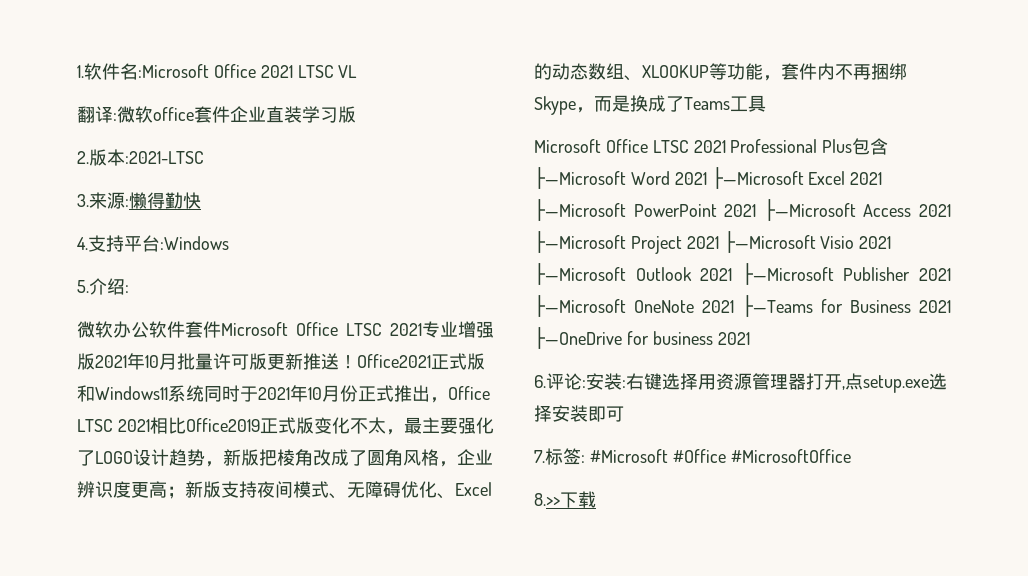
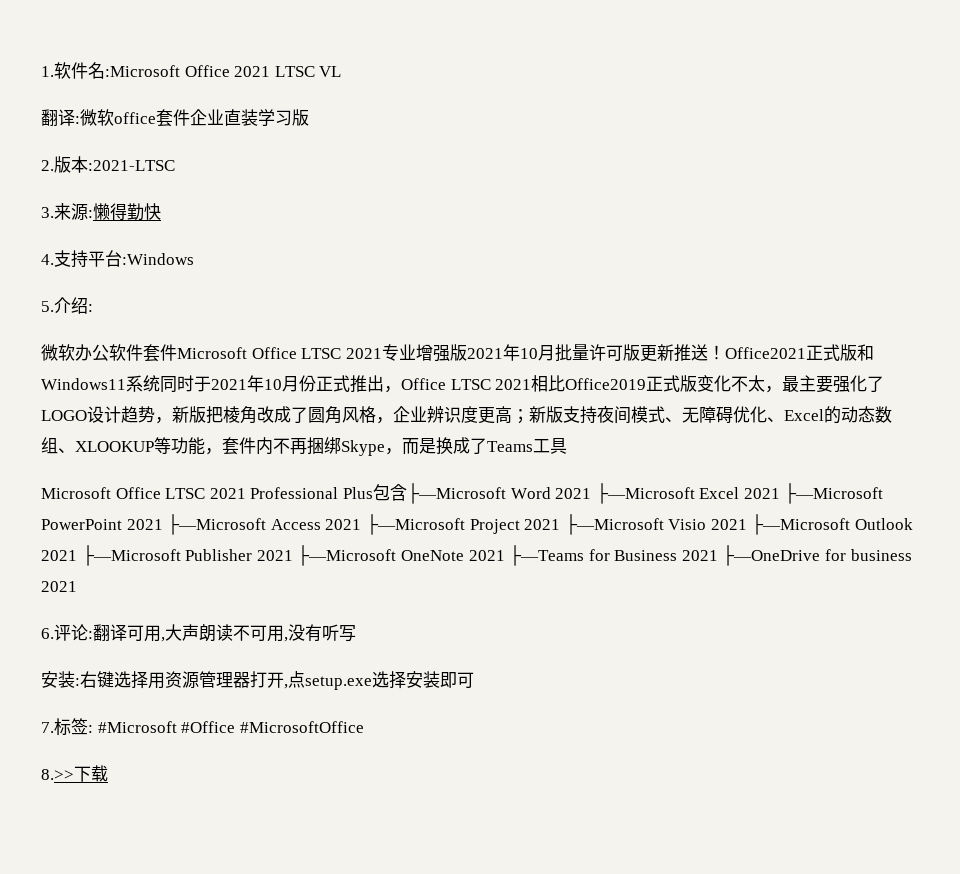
- 6.评论:安装:右键选择用资源管理器打开,点setup.exe选择安装即可
+ 6.评论:翻译可用,大声朗读不可用,没有听写
+ 安装:右键选择用资源管理器打开,点setup.exe选择安装即可

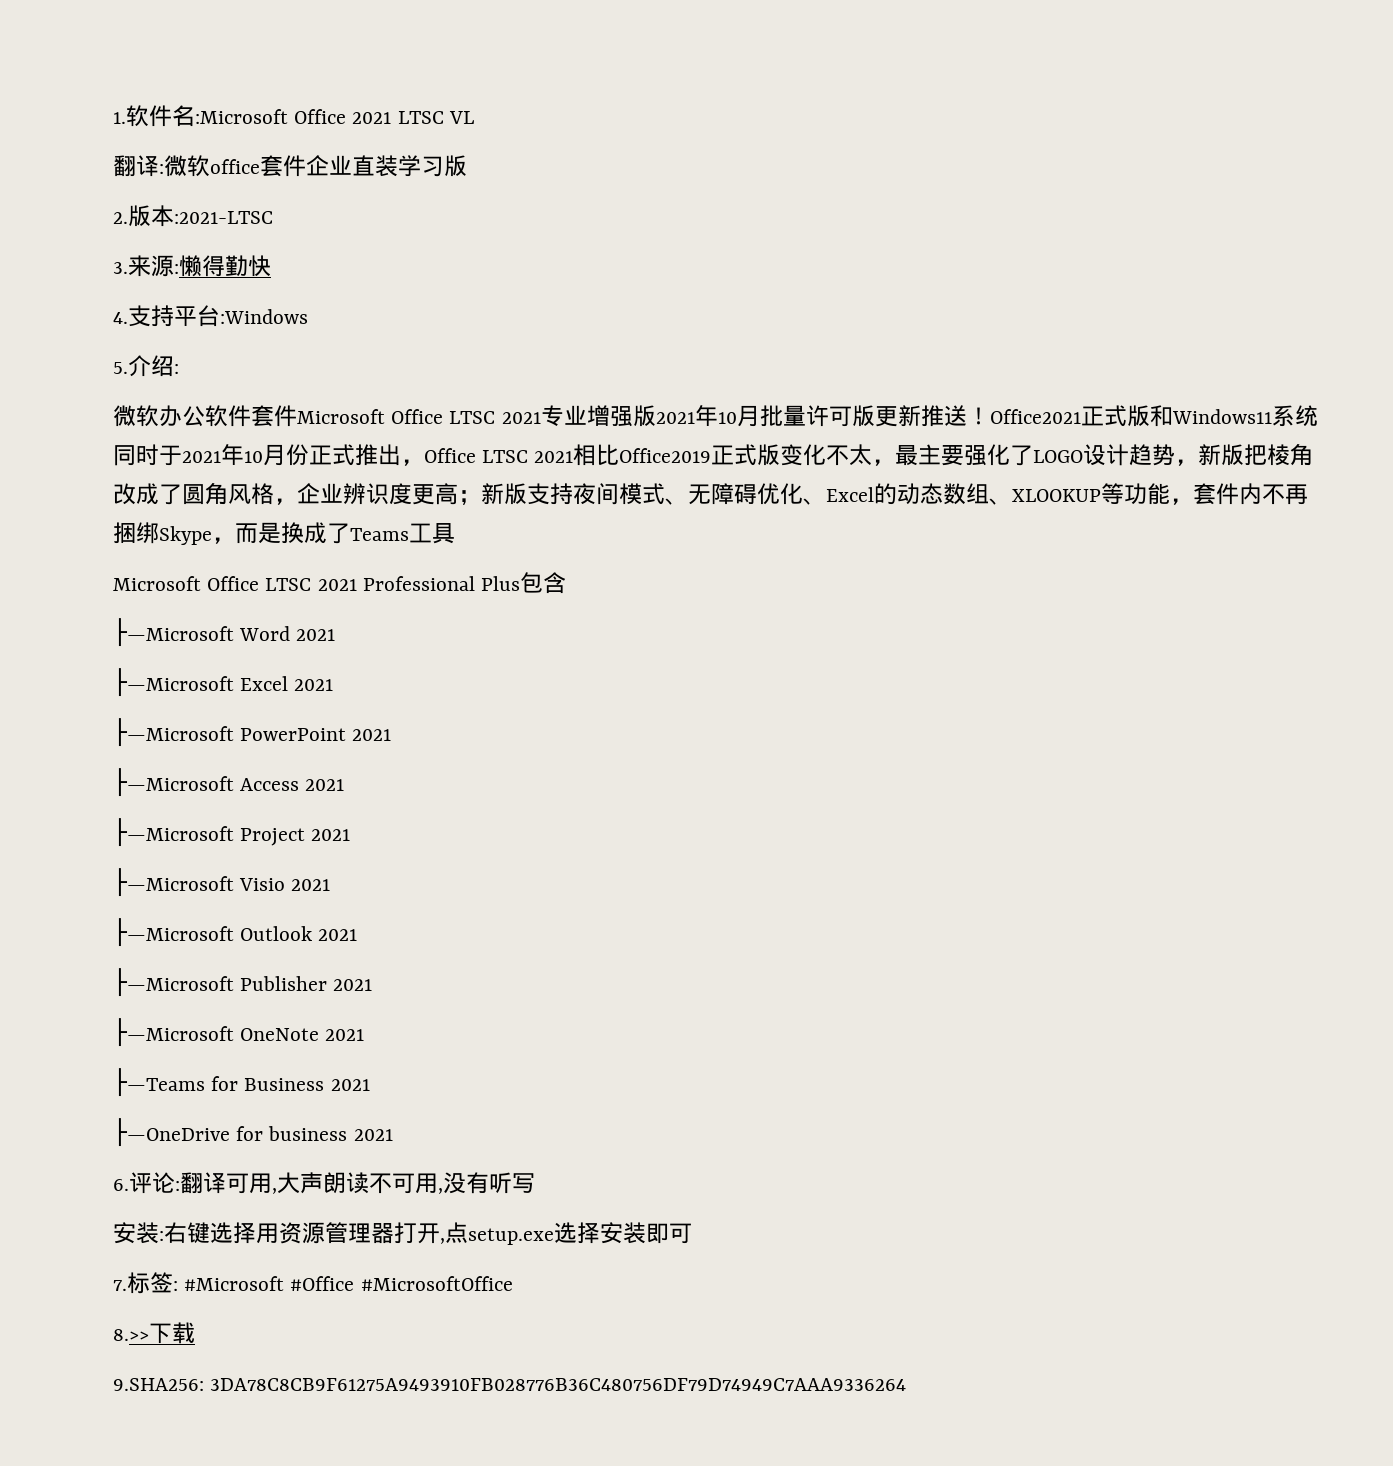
- Microsoft Office LTSC 2021 Professional Plus包含├—Microsoft Word 2021 ├—Microsoft Excel 2021 ├—Microsoft PowerPoint 2021 ├—Microsoft Access 2021 ├—Microsoft Project 2021 ├—Microsoft Visio 2021 ├—Microsoft Outlook 2021 ├—Microsoft Publisher 2021 ├—Microsoft OneNote 2021 ├—Teams for Business 2021 ├—OneDrive for business 2021
+ Microsoft Office LTSC 2021 Professional Plus包含
+ ├—Microsoft Word 2021
+ ├—Microsoft Excel 2021
+ ├—Microsoft PowerPoint 2021
+ ├—Microsoft Access 2021
+ ├—Microsoft Project 2021
+ ├—Microsoft Visio 2021
+ ├—Microsoft Outlook 2021
+ ├—Microsoft Publisher 2021
+ ├—Microsoft OneNote 2021
+ ├—Teams for Business 2021
+ ├—OneDrive for business 2021
+ 9.SHA256: 3DA78C8CB9F61275A9493910FB028776B36C480756DF79D74949C7AAA9336264

